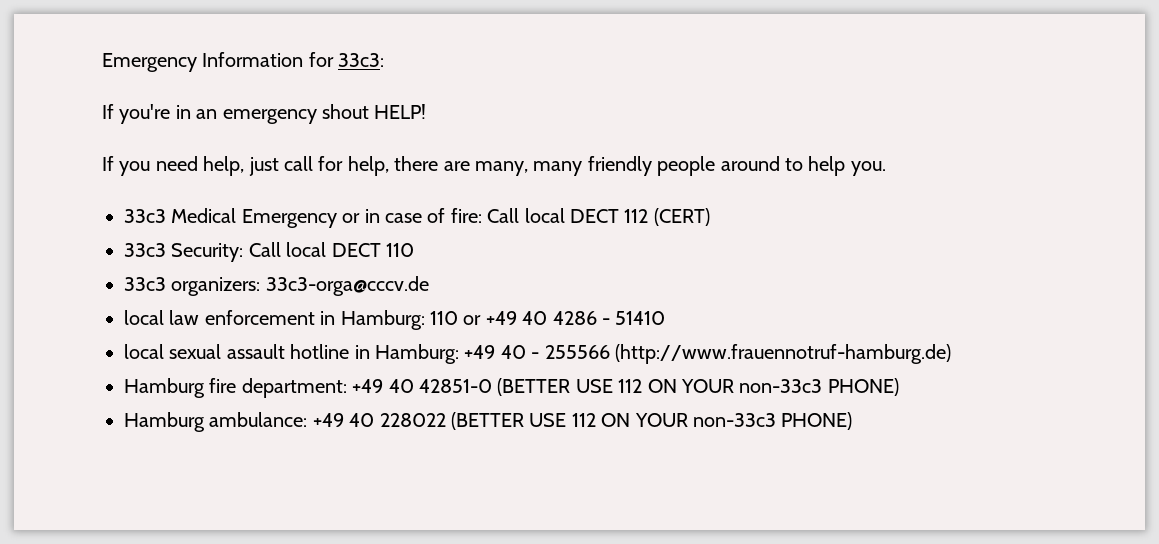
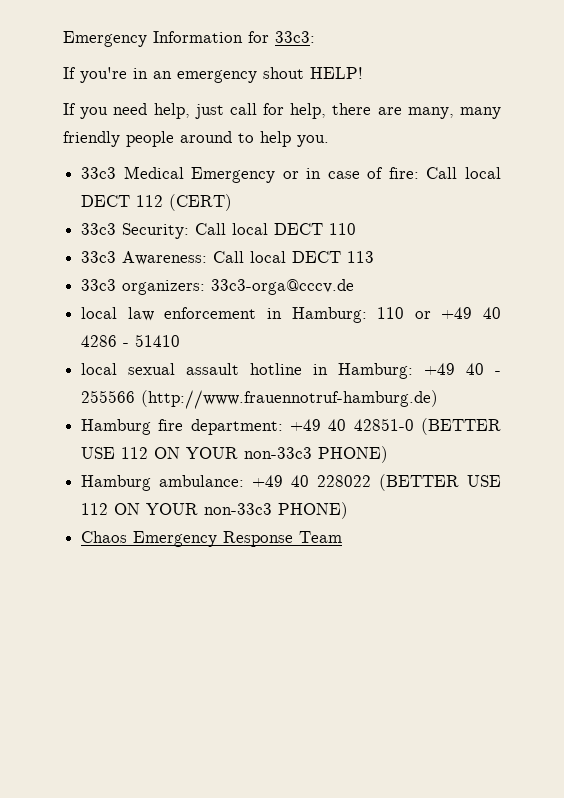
+ 33c3 Awareness: Call local DECT 113
+ Chaos Emergency Response Team

